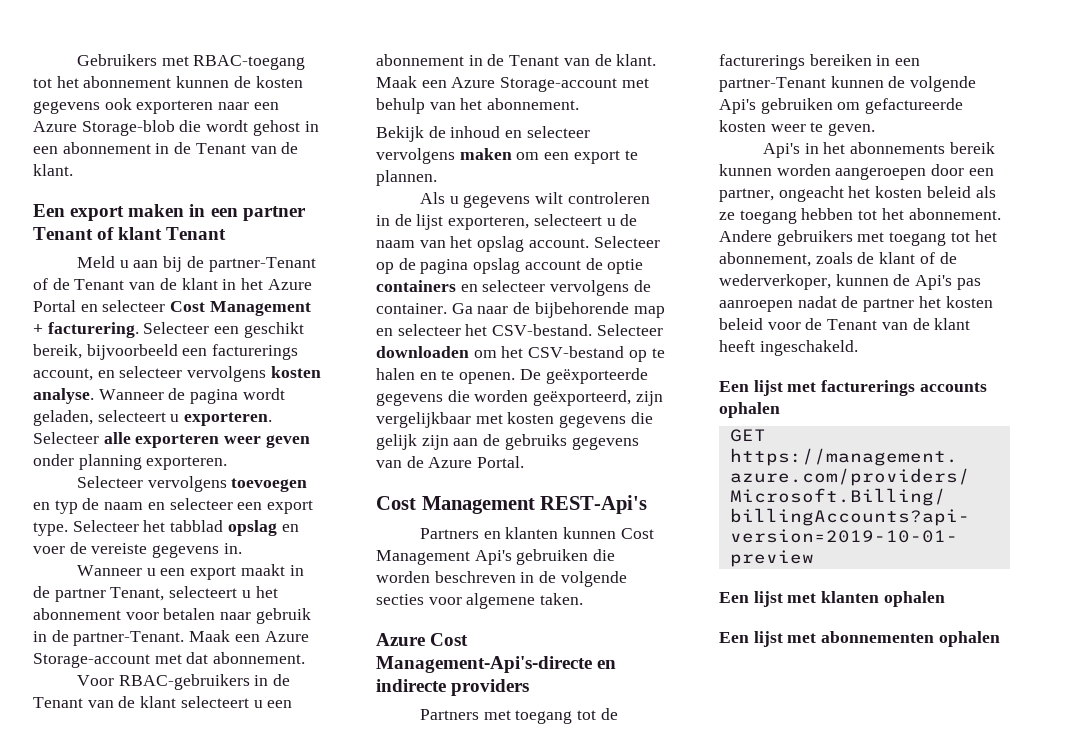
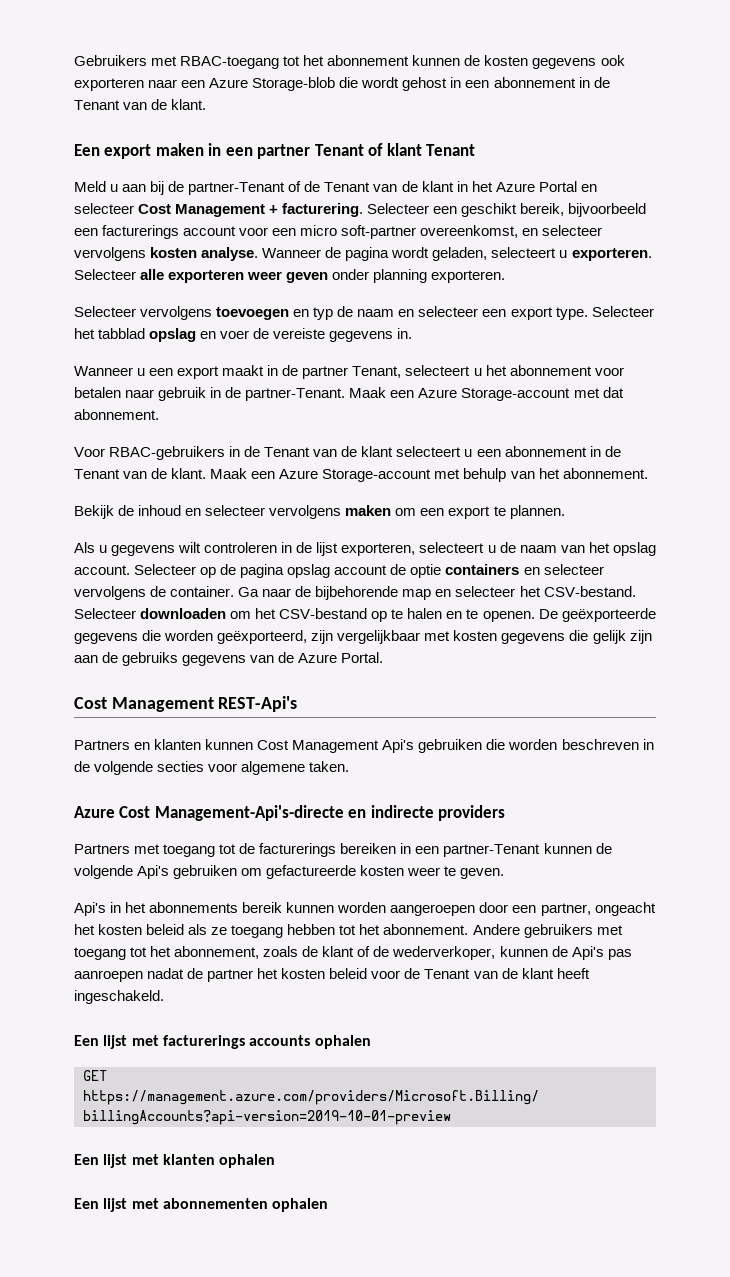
- Selecteer een geschikt bereik, bijvoorbeeld een facturerings account, en selecteer vervolgens kosten analyse.
+ Selecteer een geschikt bereik, bijvoorbeeld een facturerings account voor een micro soft-partner overeenkomst, en selecteer vervolgens kosten analyse.

